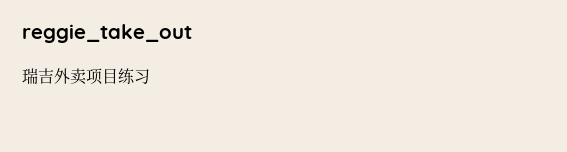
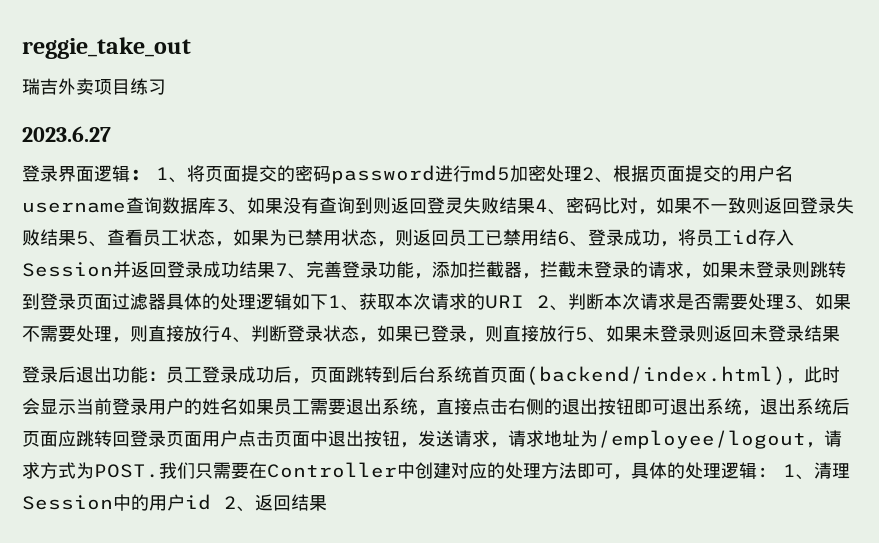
+ 2023.6.27
+ 登录界面逻辑: 1、将页面提交的密码password进行md5加密处理2、根据页面提交的用户名username查询数据库3、如果没有查询到则返回登灵失败结果4、密码比对，如果不一致则返回登录失败结果5、查看员工状态，如果为已禁用状态，则返回员工已禁用结6、登录成功，将员工id存入Session并返回登录成功结果7、完善登录功能，添加拦截器，拦截未登录的请求，如果未登录则跳转到登录页面过滤器具体的处理逻辑如下1、获取本次请求的URI 2、判断本次请求是否需要处理3、如果不需要处理，则直接放行4、判断登录状态，如果已登录，则直接放行5、如果未登录则返回未登录结果
+ 登录后退出功能：员工登录成功后，页面跳转到后台系统首页面(backend/index.html)，此时会显示当前登录用户的姓名如果员工需要退出系统，直接点击右侧的退出按钮即可退出系统，退出系统后页面应跳转回登录页面用户点击页面中退出按钮，发送请求，请求地址为/employee/logout，请求方式为POST.我们只需要在Controller中创建对应的处理方法即可，具体的处理逻辑: 1、清理Session中的用户id 2、返回结果

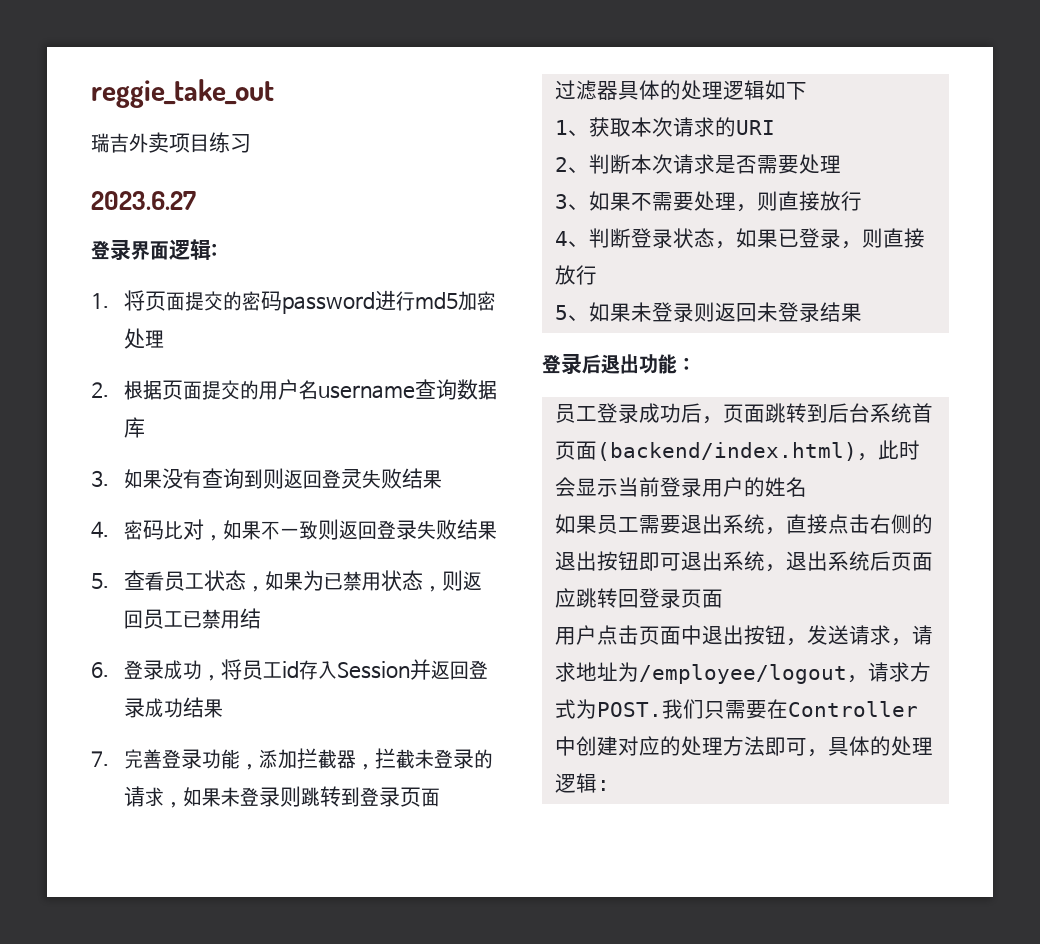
- 登录界面逻辑: 1、将页面提交的密码password进行md5加密处理2、根据页面提交的用户名username查询数据库3、如果没有查询到则返回登灵失败结果4、密码比对，如果不一致则返回登录失败结果5、查看员工状态，如果为已禁用状态，则返回员工已禁用结6、登录成功，将员工id存入Session并返回登录成功结果7、完善登录功能，添加拦截器，拦截未登录的请求，如果未登录则跳转到登录页面过滤器具体的处理逻辑如下1、获取本次请求的URI 2、判断本次请求是否需要处理3、如果不需要处理，则直接放行4、判断登录状态，如果已登录，则直接放行5、如果未登录则返回未登录结果
+ 登录界面逻辑:
+ 1.将页面提交的密码password进行md5加密处理
+ 2.根据页面提交的用户名username查询数据库
+ 3.如果没有查询到则返回登灵失败结果
+ 4.密码比对，如果不一致则返回登录失败结果
+ 5.查看员工状态，如果为已禁用状态，则返回员工已禁用结
+ 6.登录成功，将员工id存入Session并返回登录成功结果
+ 7.完善登录功能，添加拦截器，拦截未登录的请求，如果未登录则跳转到登录页面
+ 过滤器具体的处理逻辑如下
+ 1、获取本次请求的URI
+ 2、判断本次请求是否需要处理
+ 3、如果不需要处理，则直接放行
+ 4、判断登录状态，如果已登录，则直接放行
+ 5、如果未登录则返回未登录结果
- 登录后退出功能：员工登录成功后，页面跳转到后台系统首页面(backend/index.html)，此时会显示当前登录用户的姓名如果员工需要退出系统，直接点击右侧的退出按钮即可退出系统，退出系统后页面应跳转回登录页面用户点击页面中退出按钮，发送请求，请求地址为/employee/logout，请求方式为POST.
+ 登录后退出功能：
+ 员工登录成功后，页面跳转到后台系统首页面(backend/index.html)，此时会显示当前登录用户的姓名
+ 如果员工需要退出系统，直接点击右侧的退出按钮即可退出系统，退出系统后页面应跳转回登录页面
+ 用户点击页面中退出按钮，发送请求，请求地址为/employee/logout，请求方式为POST.
- 我们只需要在Controller中创建对应的处理方法即可，具体的处理逻辑: 1、清理Session中的用户id 2、返回结果
+ 我们只需要在Controller中创建对应的处理方法即可，具体的处理逻辑:

